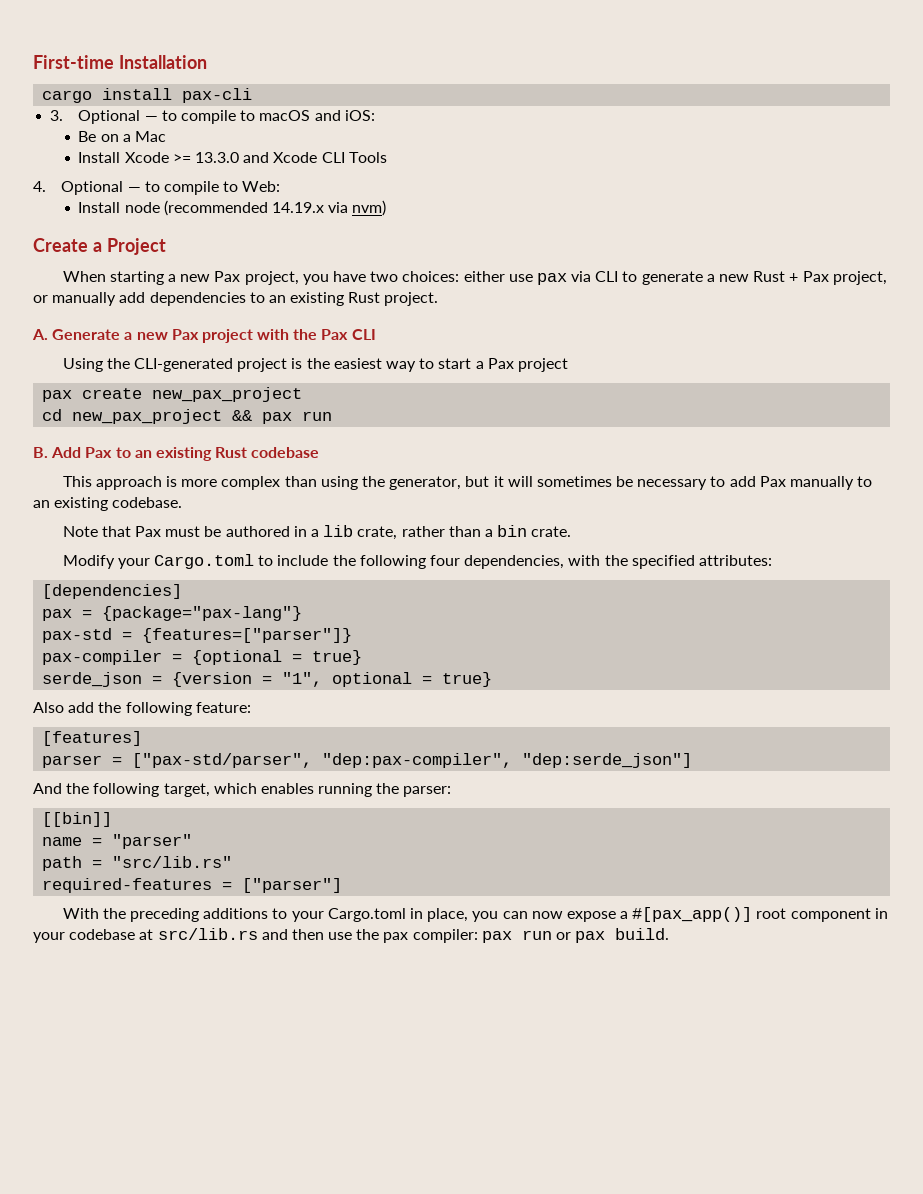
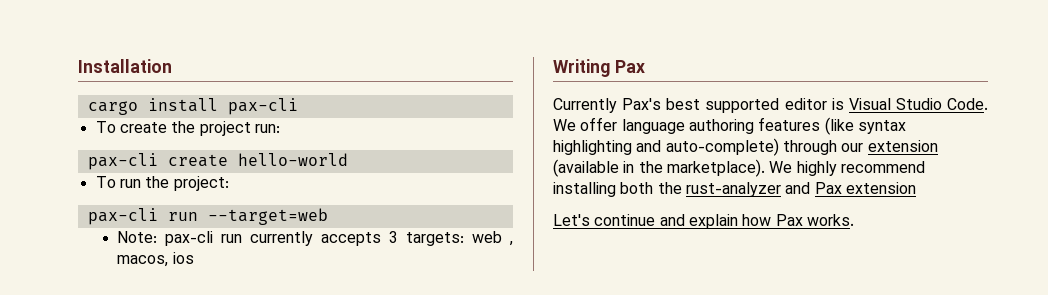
- First-time Installation
+ Installation
- 3. Optional — to compile to macOS and iOS:
- Be on a Mac
- Install Xcode >= 13.3.0 and Xcode CLI Tools
- 4. Optional — to compile to Web:
- Install node (recommended 14.19.x via nvm)
- Create a Project
- When starting a new Pax project, you have two choices: either use pax via CLI to generate a new Rust + Pax project, or manually add dependencies to an existing Rust project.
- A. Generate a new Pax project with the Pax CLI
- Using the CLI-generated project is the easiest way to start a Pax project
- pax create new_pax_project
- cd new_pax_project && pax run
- B. Add Pax to an existing Rust codebase
- This approach is more complex than using the generator, but it will sometimes be necessary to add Pax manually to an existing codebase.
- Note that Pax must be authored in a lib crate, rather than a bin crate.
- Modify your Cargo.toml to include the following four dependencies, with the specified attributes:
- [dependencies]
- pax = {package="pax-lang"}
- pax-std = {features=["parser"]}
- pax-compiler = {optional = true}
- serde_json = {version = "1", optional = true}
- Also add the following feature:
- [features]
- parser = ["pax-std/parser", "dep:pax-compiler", "dep:serde_json"]
- And the following target, which enables running the parser:
- [[bin]]
- name = "parser"
- path = "src/lib.rs"
- required-features = ["parser"]
- With the preceding additions to your Cargo.toml in place, you can now expose a #[pax_app()] root component in your codebase at src/lib.rs and then use the pax compiler: pax run or pax build.
+ To create the project run:
+ pax-cli create hello-world
+ To run the project:
+ pax-cli run --target=web
+ Note: pax-cli run currently accepts 3 targets: web , macos, ios
+ Writing Pax
+ Currently Pax's best supported editor is Visual Studio Code. We offer language authoring features (like syntax highlighting and auto-complete) through our extension (available in the marketplace). We highly recommend installing both the rust-analyzer and Pax extension
+ Let's continue and explain how Pax works.

